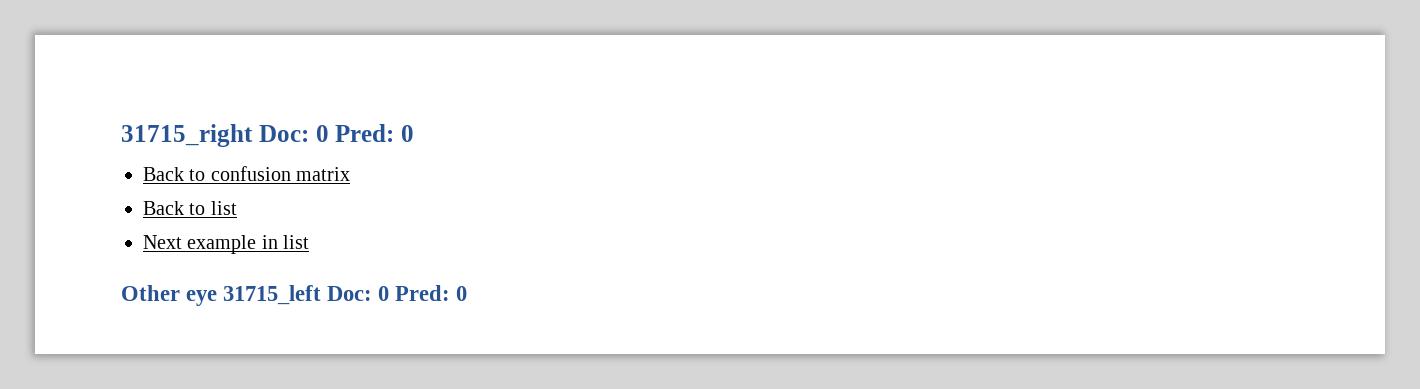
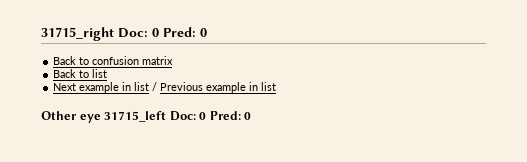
- Next example in list
+ Next example in list / Previous example in list

